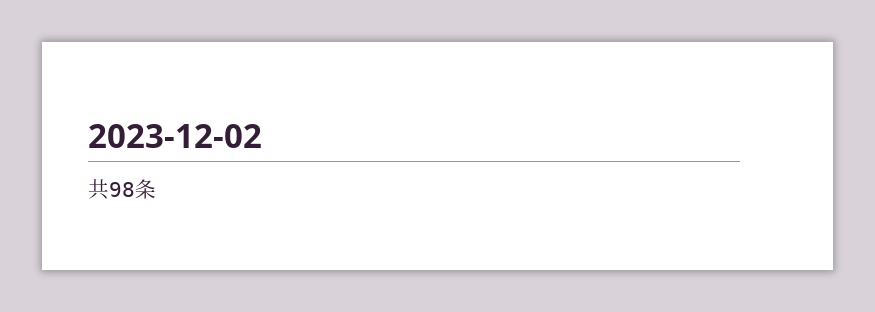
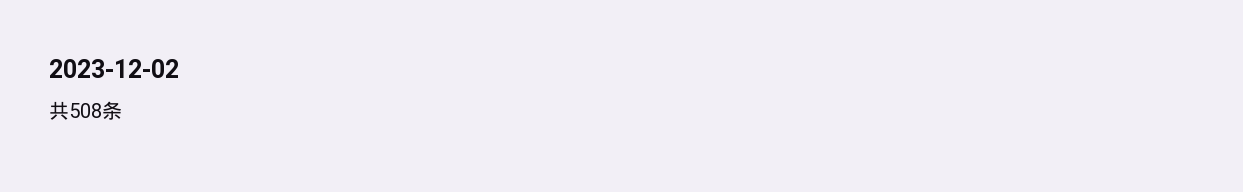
- 共98条
+ 共508条

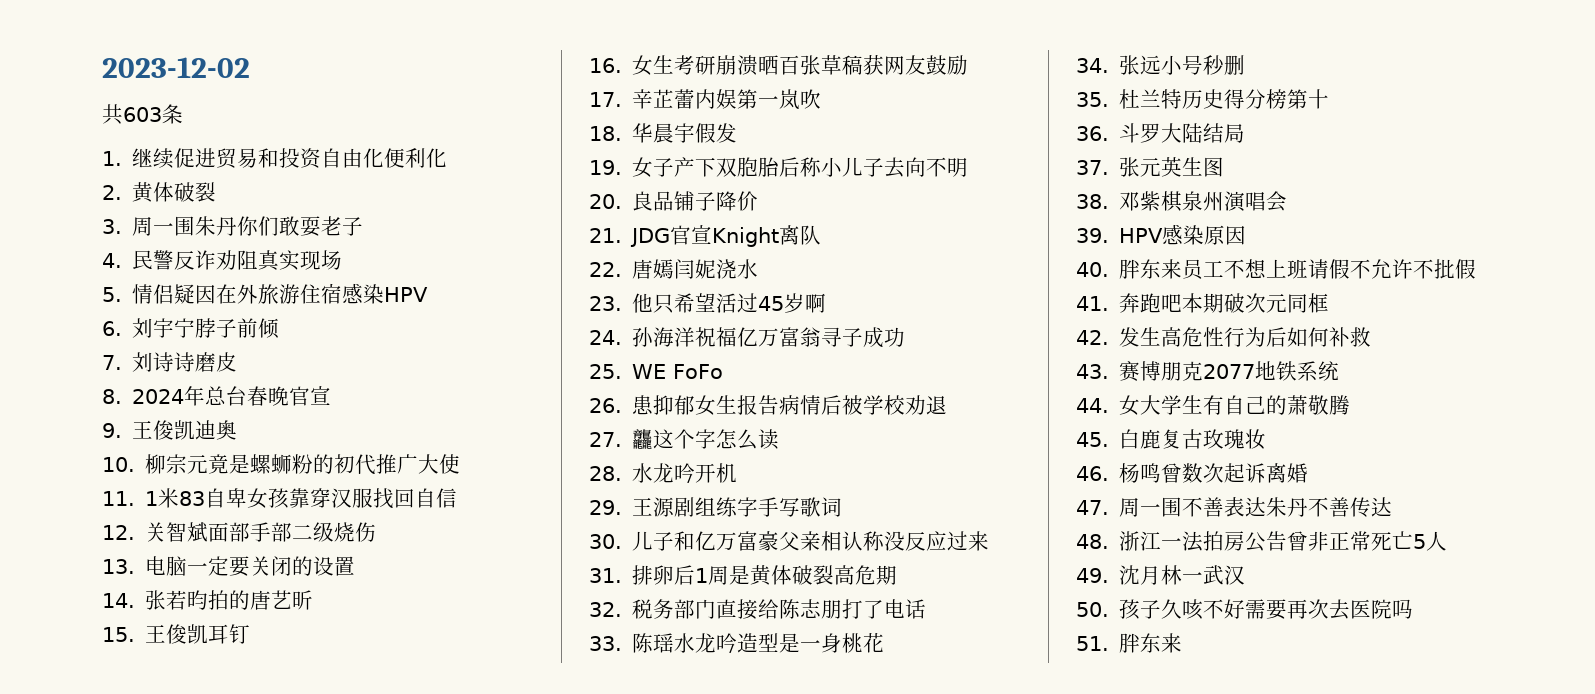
- 共508条
+ 共603条
+ 1.继续促进贸易和投资自由化便利化
+ 2.黄体破裂
+ 3.周一围朱丹你们敢耍老子
+ 4.民警反诈劝阻真实现场
+ 5.情侣疑因在外旅游住宿感染HPV
+ 6.刘宇宁脖子前倾
+ 7.刘诗诗磨皮
+ 8. 2024年总台春晚官宣
+ 9.王俊凯迪奥
+ 10.柳宗元竟是螺蛳粉的初代推广大使
+ 11. 1米83自卑女孩靠穿汉服找回自信
+ 12.关智斌面部手部二级烧伤
+ 13.电脑一定要关闭的设置
+ 14.张若昀拍的唐艺昕
+ 15.王俊凯耳钉
+ 16.女生考研崩溃晒百张草稿获网友鼓励
+ 17.辛芷蕾内娱第一岚吹
+ 18.华晨宇假发
+ 19.女子产下双胞胎后称小儿子去向不明
+ 20.良品铺子降价
+ 21. JDG官宣Knight离队
+ 22.唐嫣闫妮浇水
+ 23.他只希望活过45岁啊
+ 24.孙海洋祝福亿万富翁寻子成功
+ 25. WE FoFo
+ 26.患抑郁女生报告病情后被学校劝退
+ 27.龘这个字怎么读
+ 28.水龙吟开机
+ 29.王源剧组练字手写歌词
+ 30.儿子和亿万富豪父亲相认称没反应过来
+ 31.排卵后1周是黄体破裂高危期
+ 32.税务部门直接给陈志朋打了电话
+ 33.陈瑶水龙吟造型是一身桃花
+ 34.张远小号秒删
+ 35.杜兰特历史得分榜第十
+ 36.斗罗大陆结局
+ 37.张元英生图
+ 38.邓紫棋泉州演唱会
+ 39. HPV感染原因
+ 40.胖东来员工不想上班请假不允许不批假
+ 41.奔跑吧本期破次元同框
+ 42.发生高危性行为后如何补救
+ 43.赛博朋克2077地铁系统
+ 44.女大学生有自己的萧敬腾
+ 45.白鹿复古玫瑰妆
+ 46.杨鸣曾数次起诉离婚
+ 47.周一围不善表达朱丹不善传达
+ 48.浙江一法拍房公告曾非正常死亡5人
+ 49.沈月林一武汉
+ 50.孩子久咳不好需要再次去医院吗
+ 51.胖东来

